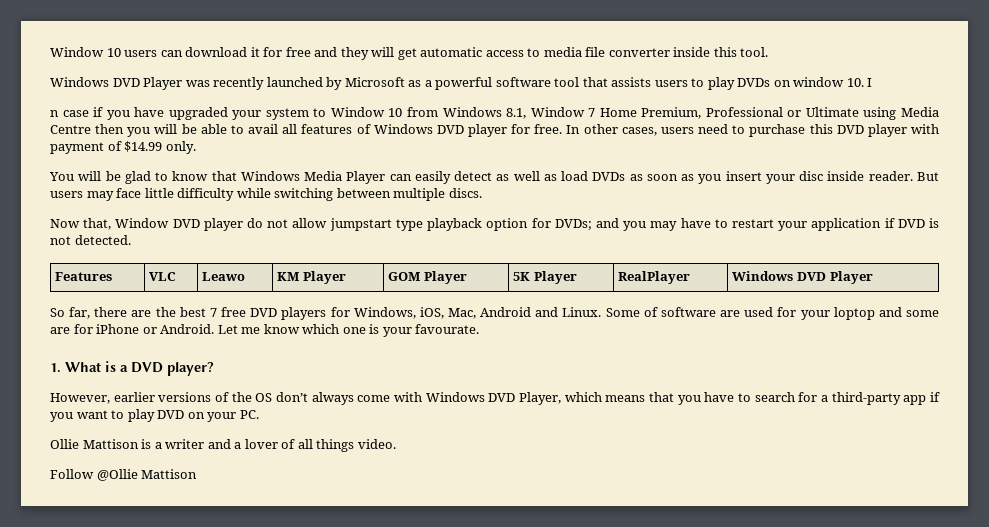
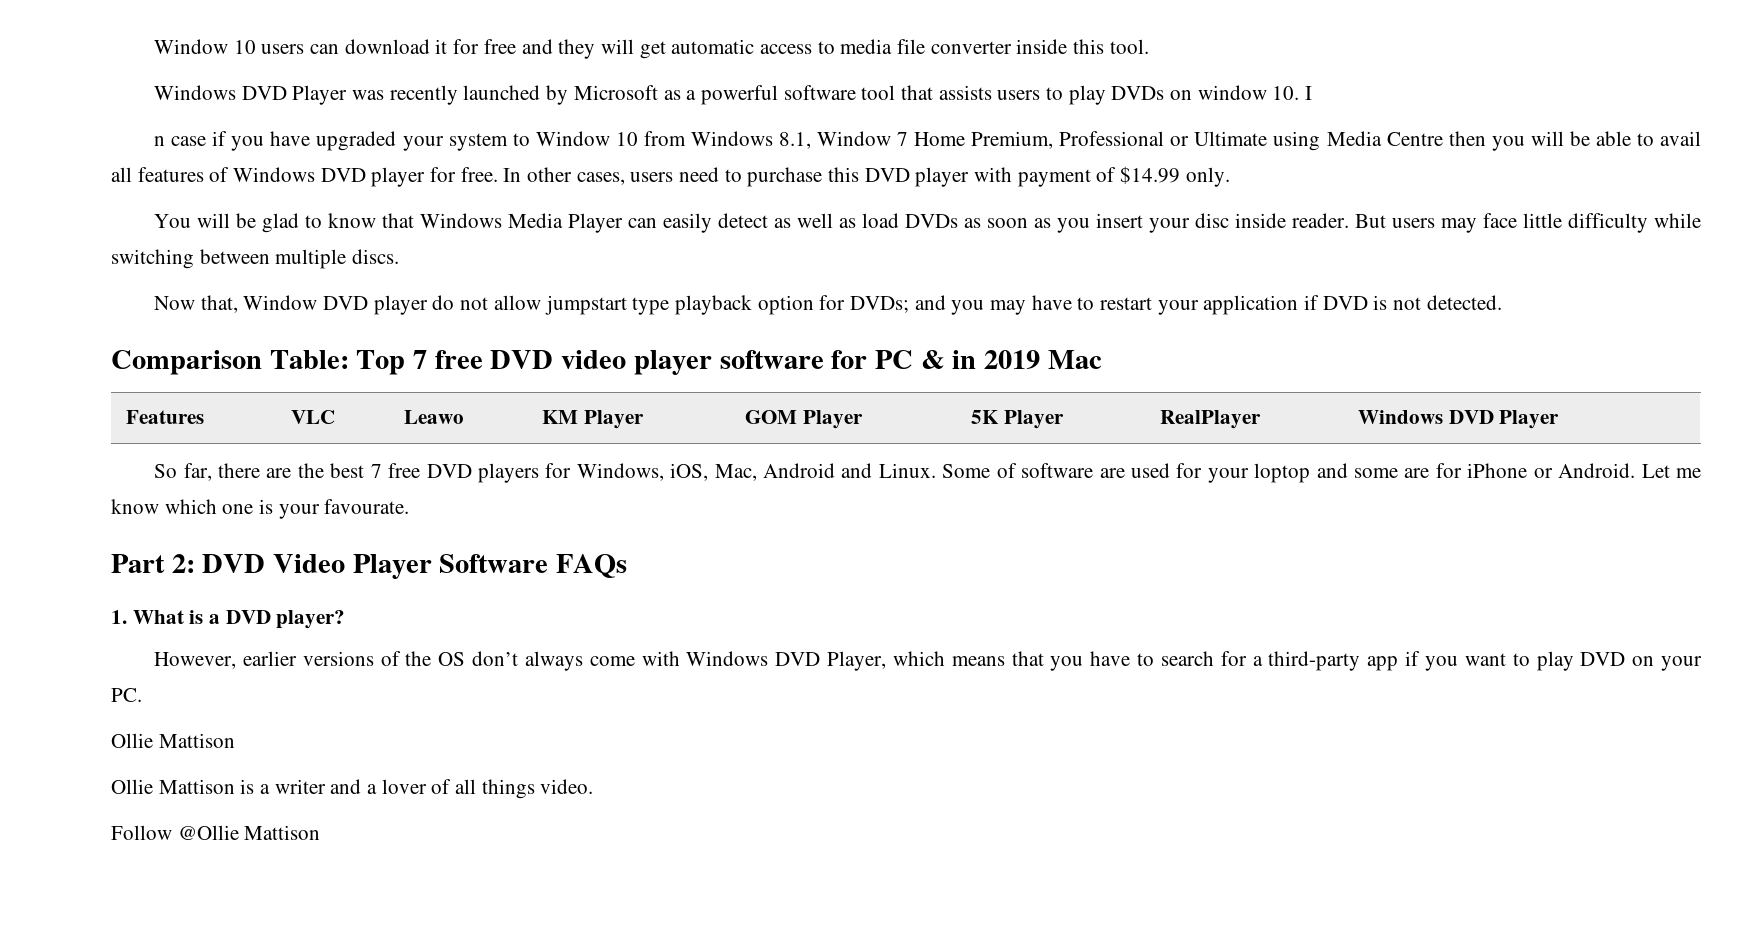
+ Comparison Table: Top 7 free DVD video player software for PC & in 2019 Mac
+ Part 2: DVD Video Player Software FAQs
  However, earlier versions of the OS don’t always come with Windows DVD Player, which means that you have to search for a third-party app if you want to play DVD on your PC.
+ Ollie Mattison

